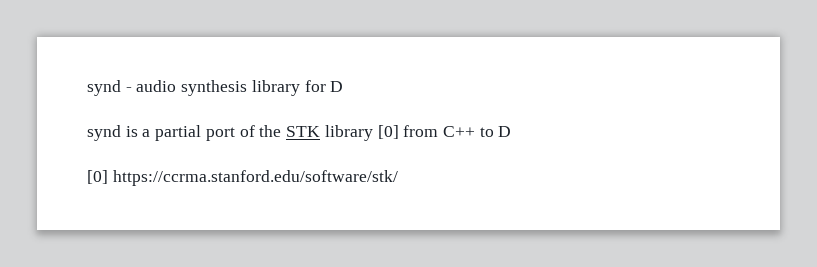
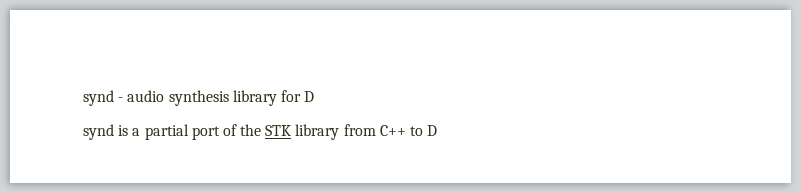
- synd is a partial port of the STK library [0] from C++ to D
+ synd is a partial port of the STK library from C++ to D
- [0] https://ccrma.stanford.edu/software/stk/

